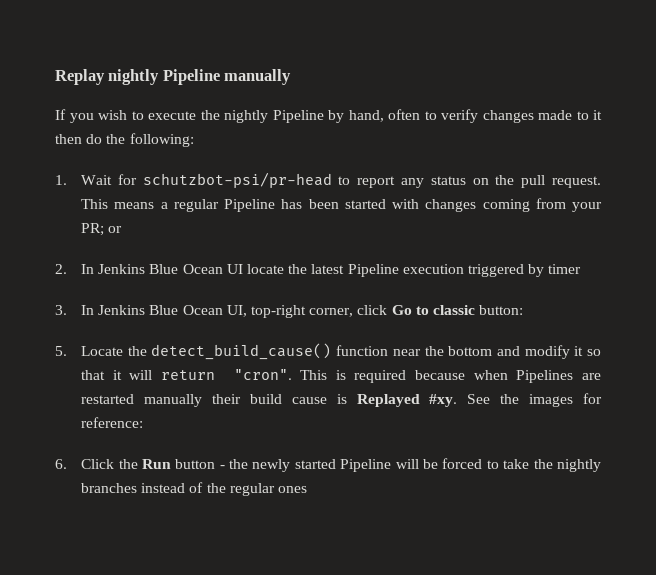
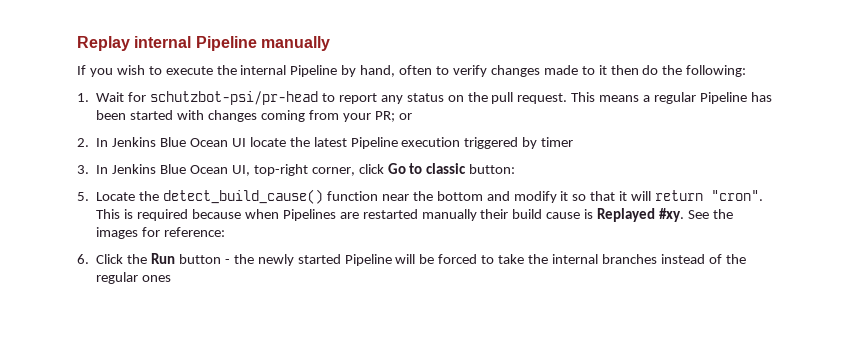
- Replay nightly Pipeline manually
+ Replay internal Pipeline manually
- If you wish to execute the nightly Pipeline by hand, often to verify changes made to it then do the following:
+ If you wish to execute the internal Pipeline by hand, often to verify changes made to it then do the following:
- 6. Click the Run button - the newly started Pipeline will be forced to take the nightly branches instead of the regular ones
+ 6. Click the Run button - the newly started Pipeline will be forced to take the internal branches instead of the regular ones

